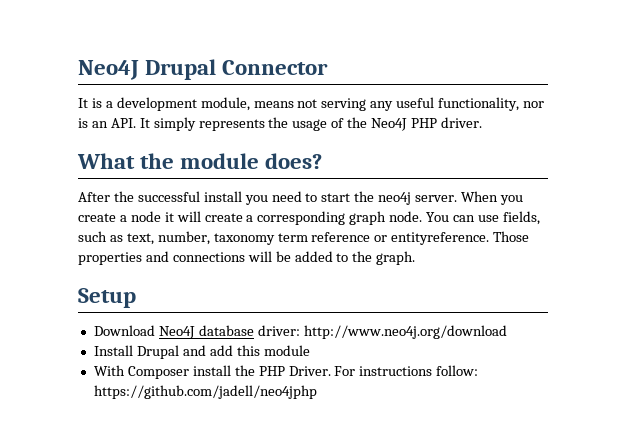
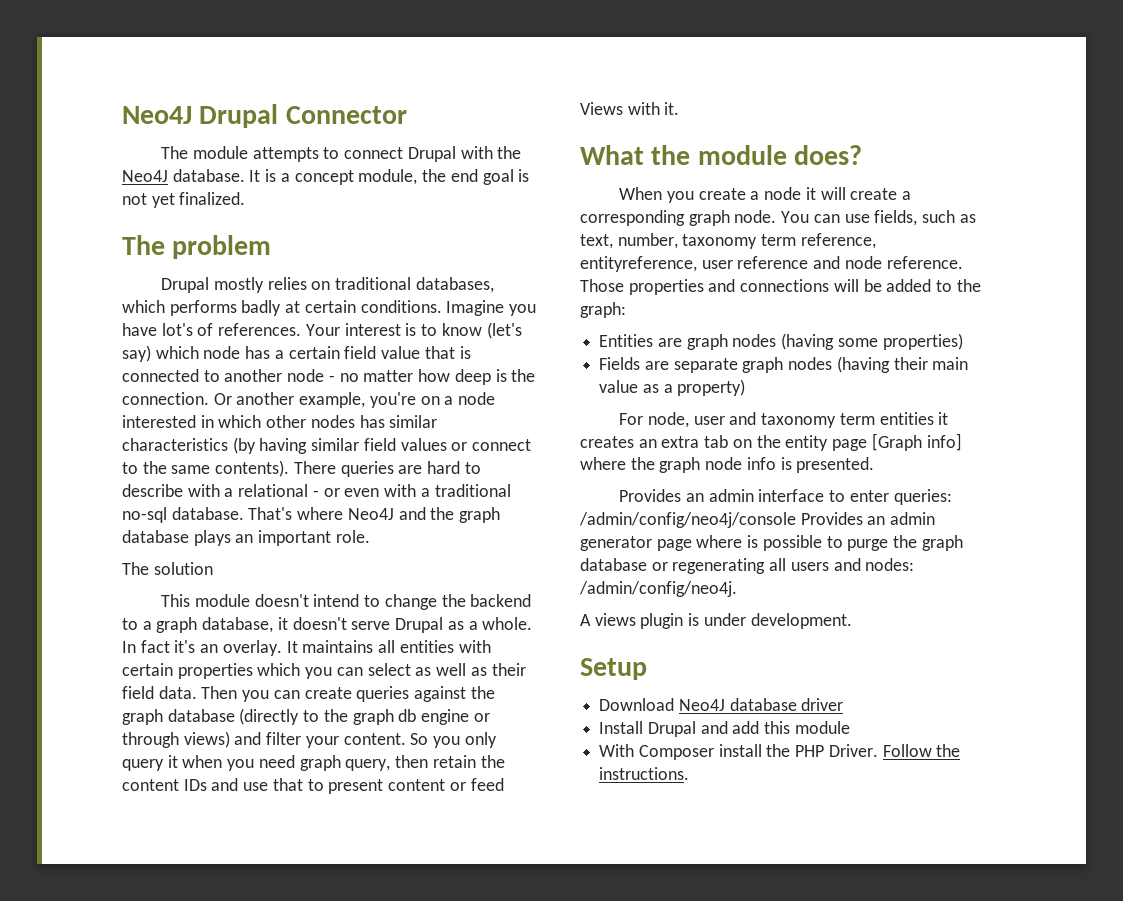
- It is a development module, means not serving any useful functionality, nor is an API. It simply represents the usage of the Neo4J PHP driver.
+ The module attempts to connect Drupal with the Neo4J database. It is a concept module, the end goal is not yet finalized.
+ The problem
+ Drupal mostly relies on traditional databases, which performs badly at certain conditions. Imagine you have lot's of references. Your interest is to know (let's say) which node has a certain field value that is connected to another node - no matter how deep is the connection. Or another example, you're on a node interested in which other nodes has similar characteristics (by having similar field values or connect to the same contents). There queries are hard to describe with a relational - or even with a traditional no-sql database. That's where Neo4J and the graph database plays an important role.
+ The solution
+ This module doesn't intend to change the backend to a graph database, it doesn't serve Drupal as a whole. In fact it's an overlay. It maintains all entities with certain properties which you can select as well as their field data. Then you can create queries against the graph database (directly to the graph db engine or through views) and filter your content. So you only query it when you need graph query, then retain the content IDs and use that to present content or feed Views with it.
  What the module does?
- After the successful install you need to start the neo4j server. When you create a node it will create a corresponding graph node.
+ When you create a node it will create a corresponding graph node.
- You can use fields, such as text, number, taxonomy term reference or entityreference.
+ You can use fields, such as text, number, taxonomy term reference, entityreference, user reference and node reference.
- Those properties and connections will be added to the graph.
+ Those properties and connections will be added to the graph:
+ Entities are graph nodes (having some properties)
+ Fields are separate graph nodes (having their main value as a property)
+ For node, user and taxonomy term entities it creates an extra tab on the entity page [Graph info] where the graph node info is presented.
+ Provides an admin interface to enter queries: /admin/config/neo4j/console Provides an admin generator page where is possible to purge the graph database or regenerating all users and nodes: /admin/config/neo4j.
+ A views plugin is under development.
- Download Neo4J database driver: http://www.neo4j.org/download
+ Download Neo4J database driver
- For instructions follow: https://github.com/jadell/neo4jphp
+ Follow the instructions.

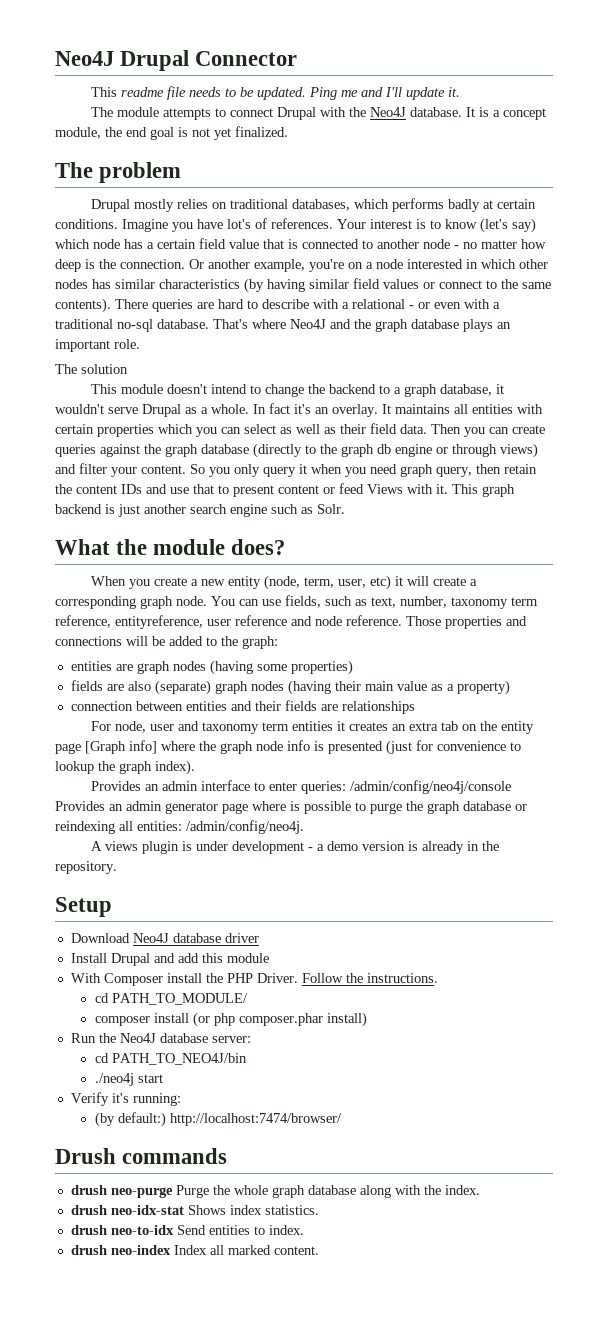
+ This readme file needs to be updated. Ping me and I'll update it.
- This module doesn't intend to change the backend to a graph database, it doesn't serve Drupal as a whole.
+ This module doesn't intend to change the backend to a graph database, it wouldn't serve Drupal as a whole.
+ This graph backend is just another search engine such as Solr.
- When you create a node it will create a corresponding graph node.
+ When you create a new entity (node, term, user, etc) it will create a corresponding graph node.
- Entities are graph nodes (having some properties)
+ entities are graph nodes (having some properties)
- Fields are separate graph nodes (having their main value as a property)
+ fields are also (separate) graph nodes (having their main value as a property)
+ connection between entities and their fields are relationships
- For node, user and taxonomy term entities it creates an extra tab on the entity page [Graph info] where the graph node info is presented.
+ For node, user and taxonomy term entities it creates an extra tab on the entity page [Graph info] where the graph node info is presented (just for convenience to lookup the graph index).
- Provides an admin interface to enter queries: /admin/config/neo4j/console Provides an admin generator page where is possible to purge the graph database or regenerating all users and nodes: /admin/config/neo4j.
+ Provides an admin interface to enter queries: /admin/config/neo4j/console Provides an admin generator page where is possible to purge the graph database or reindexing all entities: /admin/config/neo4j.
- A views plugin is under development.
+ A views plugin is under development - a demo version is already in the repository.
+ cd PATH_TO_MODULE/
+ composer install (or php composer.phar install)
+ Run the Neo4J database server:
+ cd PATH_TO_NEO4J/bin
+ ./neo4j start
+ Verify it's running:
+ (by default:) http://localhost:7474/browser/
+ Drush commands
+ drush neo-purge Purge the whole graph database along with the index.
+ drush neo-idx-stat Shows index statistics.
+ drush neo-to-idx Send entities to index.
+ drush neo-index Index all marked content.

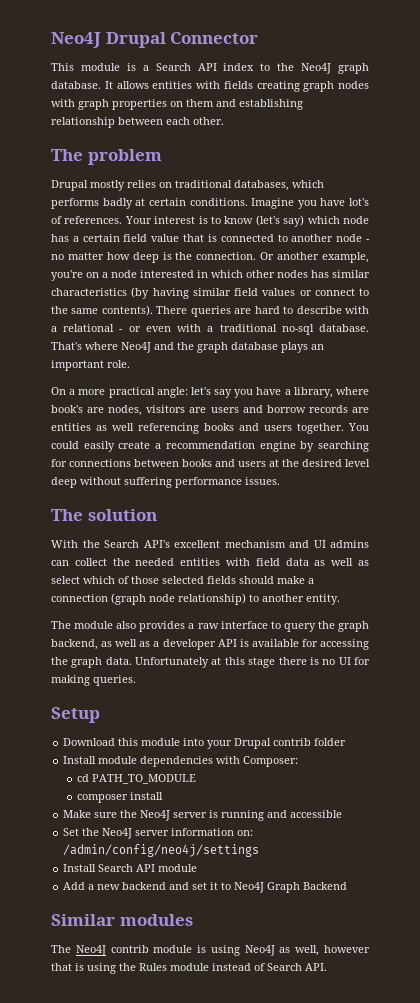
- This readme file needs to be updated. Ping me and I'll update it.
- The module attempts to connect Drupal with the Neo4J database.
+ This module is a Search API index to the Neo4J graph database.
- It is a concept module, the end goal is not yet finalized.
+ It allows entities with fields creating graph nodes with graph properties on them and establishing relationship between each other.
+ On a more practical angle: let's say you have a library, where book's are nodes, visitors are users and borrow records are entities as well referencing books and users together. You could easily create a recommendation engine by searching for connections between books and users at the desired level deep without suffering performance issues.
  The solution
- This module doesn't intend to change the backend to a graph database, it wouldn't serve Drupal as a whole. In fact it's an overlay. It maintains all entities with certain properties which you can select as well as their field data. Then you can create queries against the graph database (directly to the graph db engine or through views) and filter your content. So you only query it when you need graph query, then retain the content IDs and use that to present content or feed Views with it. This graph backend is just another search engine such as Solr.
- What the module does?
- When you create a new entity (node, term, user, etc) it will create a corresponding graph node. You can use fields, such as text, number, taxonomy term reference, entityreference, user reference and node reference. Those properties and connections will be added to the graph:
- entities are graph nodes (having some properties)
- fields are also (separate) graph nodes (having their main value as a property)
- connection between entities and their fields are relationships
- For node, user and taxonomy term entities it creates an extra tab on the entity page [Graph info] where the graph node info is presented (just for convenience to lookup the graph index).
- Provides an admin interface to enter queries: /admin/config/neo4j/console Provides an admin generator page where is possible to purge the graph database or reindexing all entities: /admin/config/neo4j.
- A views plugin is under development - a demo version is already in the repository.
+ With the Search API's excellent mechanism and UI admins can collect the needed entities with field data as well as select which of those selected fields should make a connection (graph node relationship) to another entity.
+ The module also provides a raw interface to query the graph backend, as well as a developer API is available for accessing the graph data. Unfortunately at this stage there is no UI for making queries.
  Setup
- Download Neo4J database driver
- Install Drupal and add this module
- With Composer install the PHP Driver. Follow the instructions.
- cd PATH_TO_MODULE/
+ Download this module into your Drupal contrib folder
+ Install module dependencies with Composer:
+ cd PATH_TO_MODULE
- composer install (or php composer.phar install)
- Run the Neo4J database server:
- cd PATH_TO_NEO4J/bin
- ./neo4j start
- Verify it's running:
- (by default:) http://localhost:7474/browser/
- Drush commands
- drush neo-purge Purge the whole graph database along with the index.
- drush neo-idx-stat Shows index statistics.
- drush neo-to-idx Send entities to index.
- drush neo-index Index all marked content.
+ composer install
+ Make sure the Neo4J server is running and accessible
+ Set the Neo4J server information on: /admin/config/neo4j/settings
+ Install Search API module
+ Add a new backend and set it to Neo4J Graph Backend
+ Similar modules
+ The Neo4J contrib module is using Neo4J as well, however that is using the Rules module instead of Search API.

